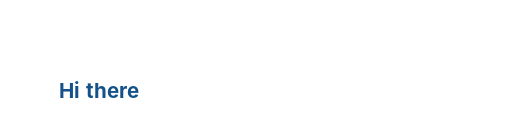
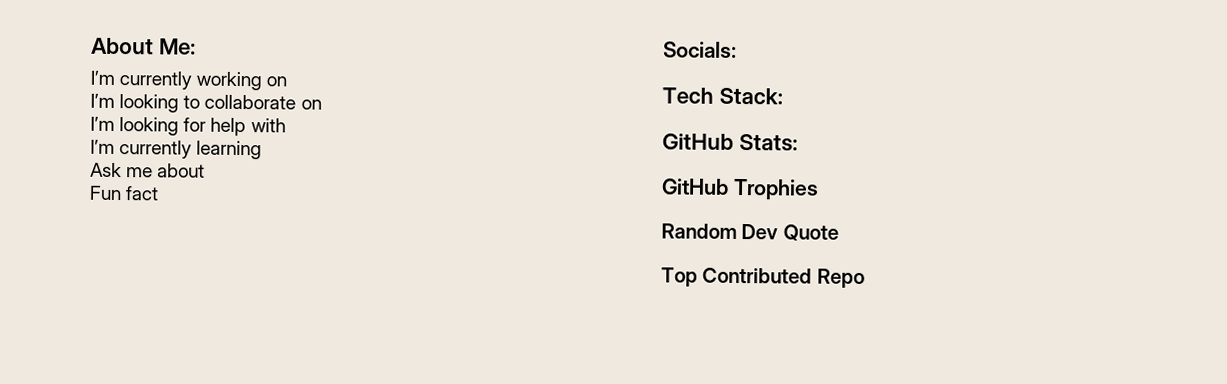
- Hi there
+ About Me:
+ I’m currently working on
+ I’m looking to collaborate on
+ I’m looking for help with
+ I’m currently learning
+ Ask me about
+ Fun fact
+ Socials:
+ Tech Stack:
+ GitHub Stats:
+ GitHub Trophies
+ Random Dev Quote
+ Top Contributed Repo

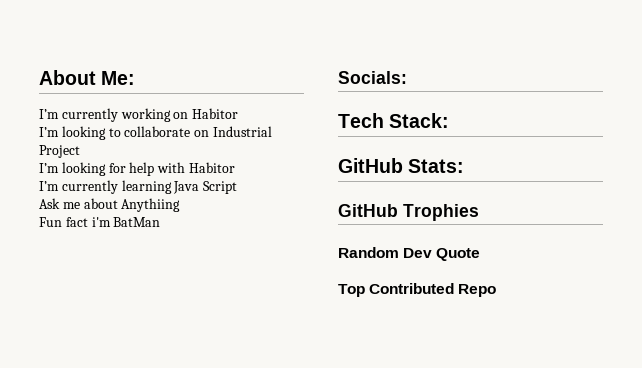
- I’m currently working on
+ I’m currently working on Habitor
- I’m looking to collaborate on
+ I’m looking to collaborate on Industrial Project
- I’m looking for help with
+ I’m looking for help with Habitor
- I’m currently learning
+ I’m currently learning Java Script
- Ask me about
+ Ask me about Anythiing
- Fun fact
+ Fun fact i'm BatMan

